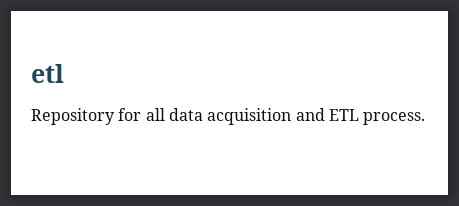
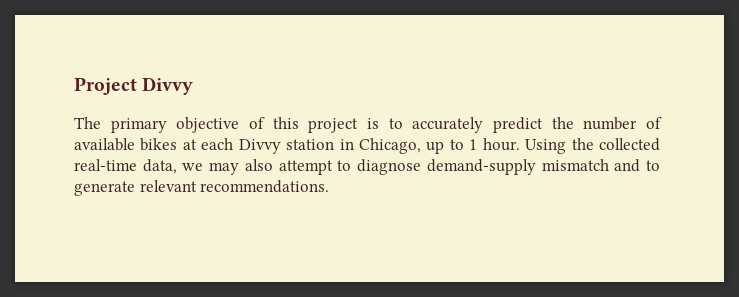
- etl
- Repository for all data acquisition and ETL process.
+ Project Divvy
+ The primary objective of this project is to accurately predict the number of available bikes at each Divvy station in Chicago, up to 1 hour. Using the collected real-time data, we may also attempt to diagnose demand-supply mismatch and to generate relevant recommendations.

